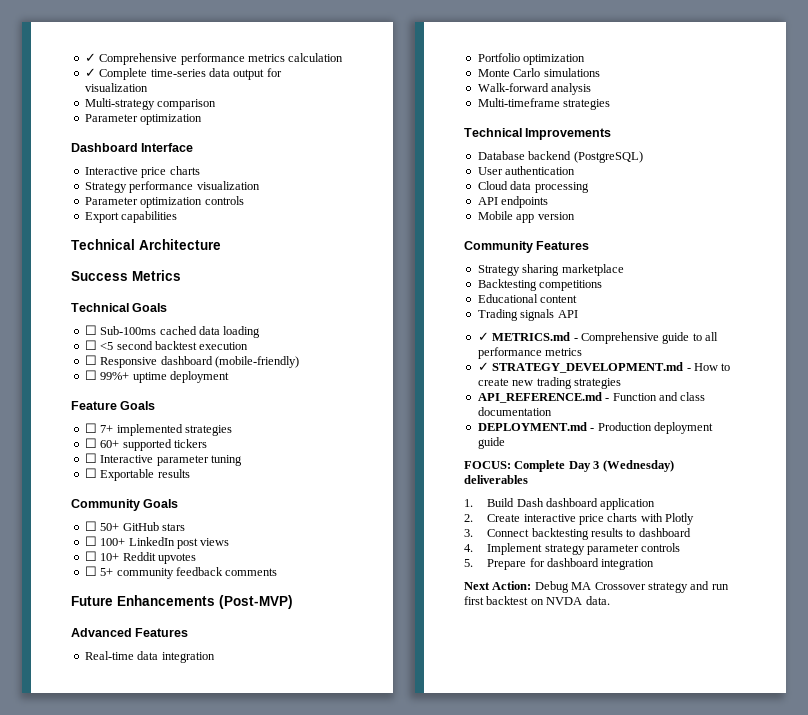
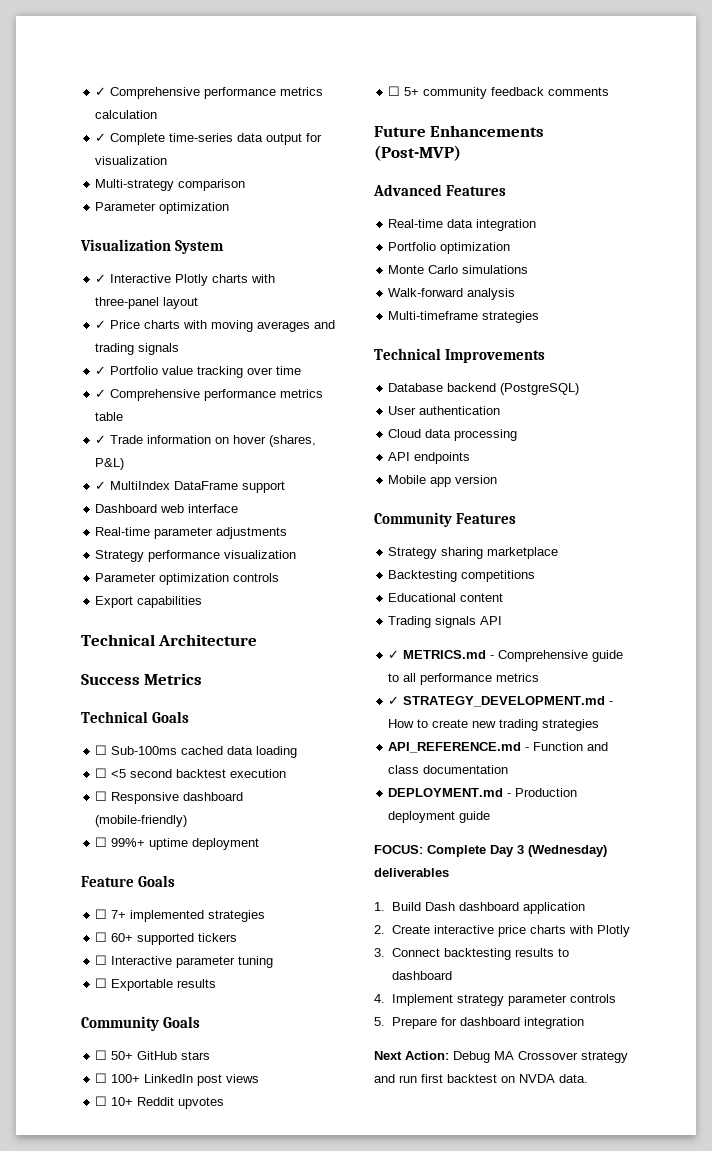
- Dashboard Interface
- Interactive price charts
+ Visualization System
+ ✓ Interactive Plotly charts with three-panel layout
+ ✓ Price charts with moving averages and trading signals
+ ✓ Portfolio value tracking over time
+ ✓ Comprehensive performance metrics table
+ ✓ Trade information on hover (shares, P&L)
+ ✓ MultiIndex DataFrame support
+ Dashboard web interface
+ Real-time parameter adjustments

